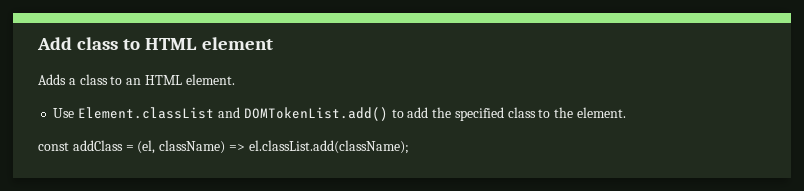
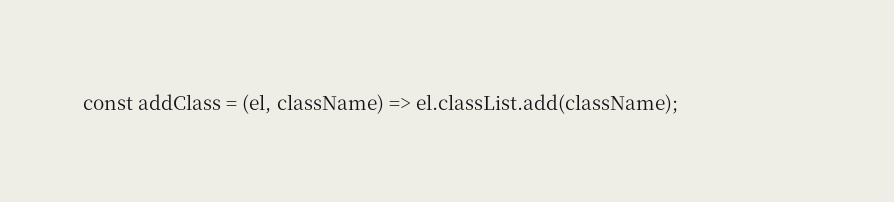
- Add class to HTML element
- Adds a class to an HTML element.
- Use Element.classList and DOMTokenList.add() to add the specified class to the element.

